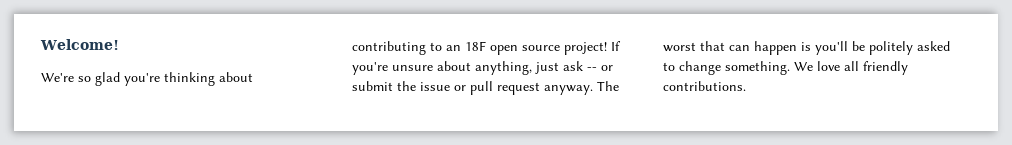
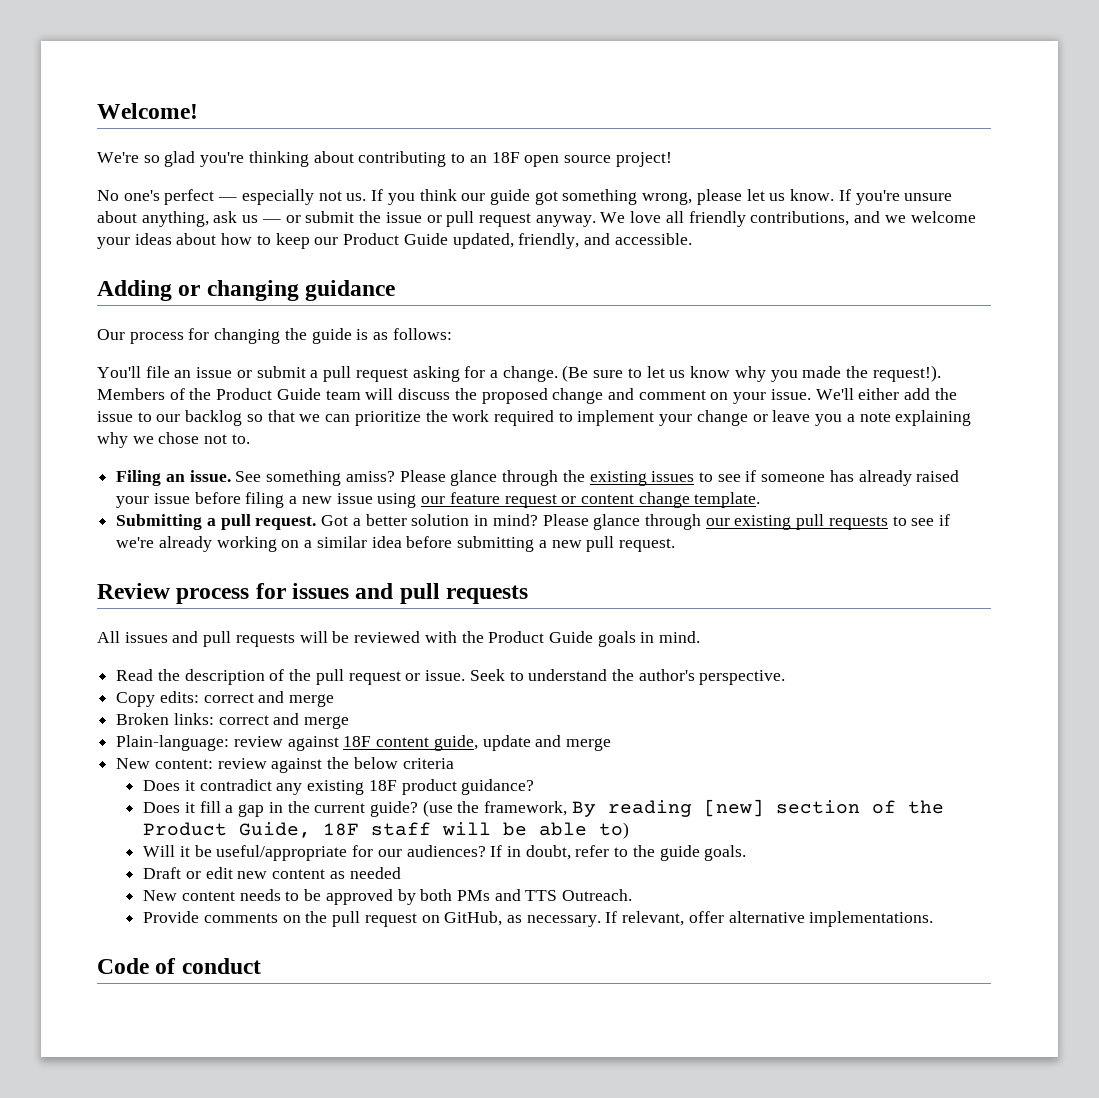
- We're so glad you're thinking about contributing to an 18F open source project! If you're unsure about anything, just ask -- or submit the issue or pull request anyway.
+ We're so glad you're thinking about contributing to an 18F open source project!
+ No one's perfect — especially not us. If you think our guide got something wrong, please let us know. If you're unsure about anything, ask us — or submit the issue or pull request anyway.
- The worst that can happen is you'll be politely asked to change something. We love all friendly contributions.
+ We love all friendly contributions, and we welcome your ideas about how to keep our Product Guide updated, friendly, and accessible.
+ Adding or changing guidance
+ Our process for changing the guide is as follows:
+ You'll file an issue or submit a pull request asking for a change. (Be sure to let us know why you made the request!). Members of the Product Guide team will discuss the proposed change and comment on your issue. We'll either add the issue to our backlog so that we can prioritize the work required to implement your change or leave you a note explaining why we chose not to.
+ Filing an issue. See something amiss? Please glance through the existing issues to see if someone has already raised your issue before filing a new issue using our feature request or content change template.
+ Submitting a pull request. Got a better solution in mind? Please glance through our existing pull requests to see if we're already working on a similar idea before submitting a new pull request.
+ Review process for issues and pull requests
+ All issues and pull requests will be reviewed with the Product Guide goals in mind.
+ Read the description of the pull request or issue. Seek to understand the author's perspective.
+ Copy edits: correct and merge
+ Broken links: correct and merge
+ Plain-language: review against 18F content guide, update and merge
+ New content: review against the below criteria
+ Does it contradict any existing 18F product guidance?
+ Does it fill a gap in the current guide? (use the framework, By reading [new] section of the Product Guide, 18F staff will be able to)
+ Will it be useful/appropriate for our audiences? If in doubt, refer to the guide goals.
+ Draft or edit new content as needed
+ New content needs to be approved by both PMs and TTS Outreach.
+ Provide comments on the pull request on GitHub, as necessary. If relevant, offer alternative implementations.
+ Code of conduct

